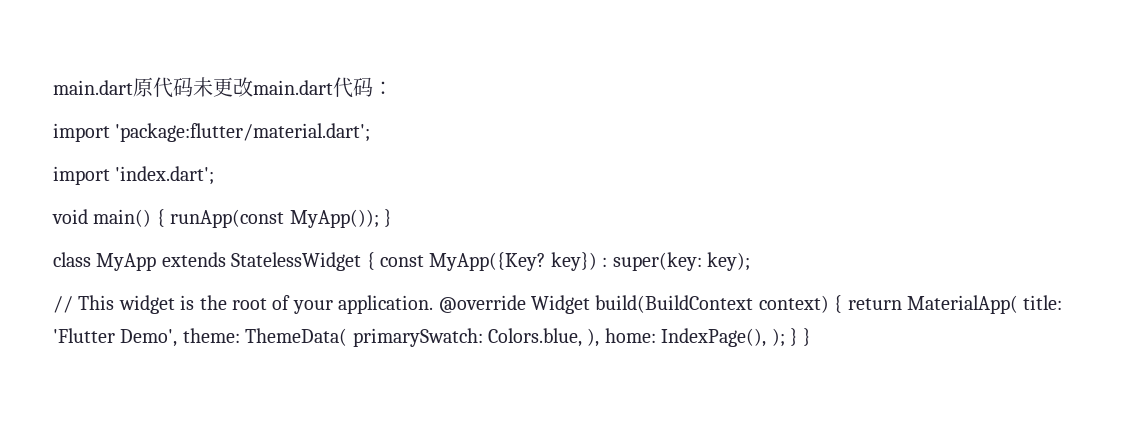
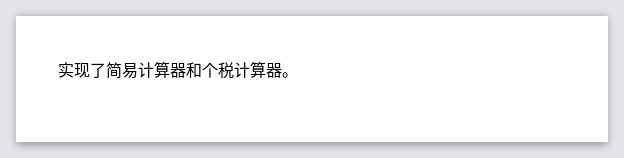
- main.dart原代码未更改main.dart代码：
- import 'package:flutter/material.dart';
- import 'index.dart';
- void main() { runApp(const MyApp()); }
- class MyApp extends StatelessWidget { const MyApp({Key? key}) : super(key: key);
- // This widget is the root of your application. @override Widget build(BuildContext context) { return MaterialApp( title: 'Flutter Demo', theme: ThemeData( primarySwatch: Colors.blue, ), home: IndexPage(), ); } }
+ 实现了简易计算器和个税计算器。

